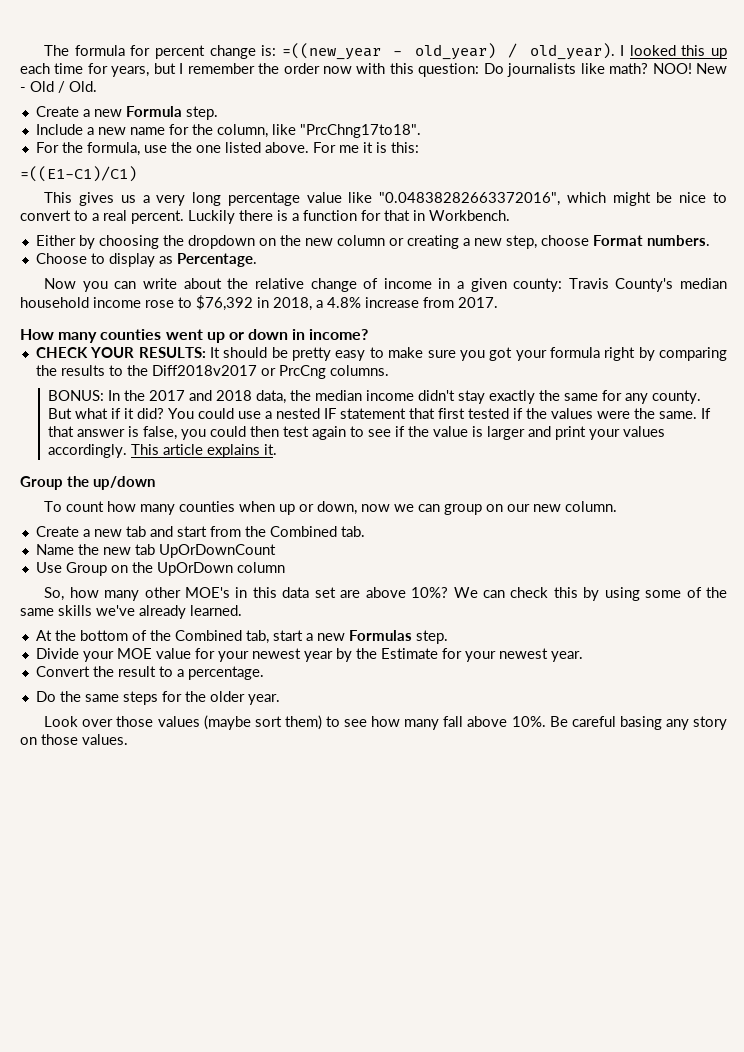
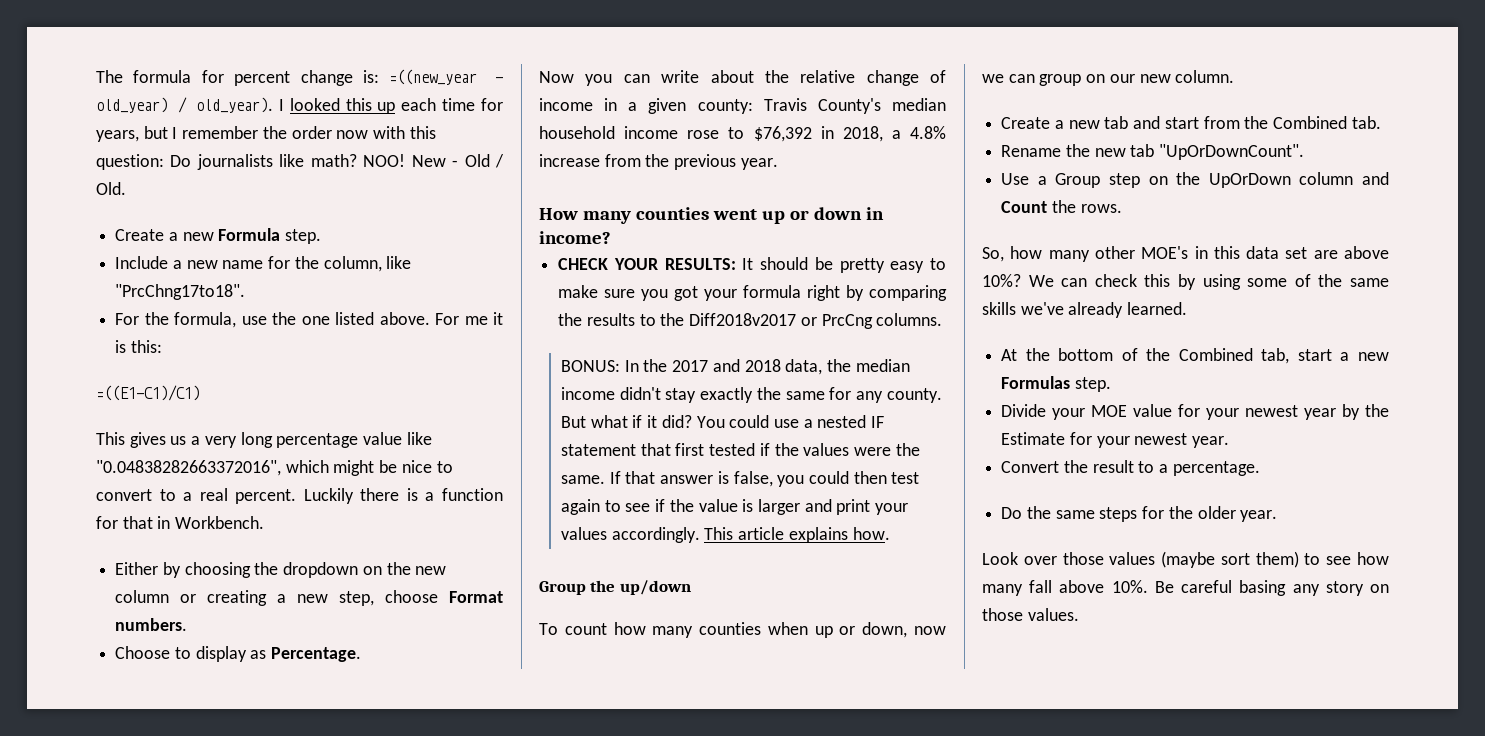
- Now you can write about the relative change of income in a given county: Travis County's median household income rose to $76,392 in 2018, a 4.8% increase from 2017.
+ Now you can write about the relative change of income in a given county: Travis County's median household income rose to $76,392 in 2018, a 4.8% increase from the previous year.
- This article explains it.
+ This article explains how.
- Name the new tab UpOrDownCount
+ Rename the new tab "UpOrDownCount".
- Use Group on the UpOrDown column
+ Use a Group step on the UpOrDown column and Count the rows.

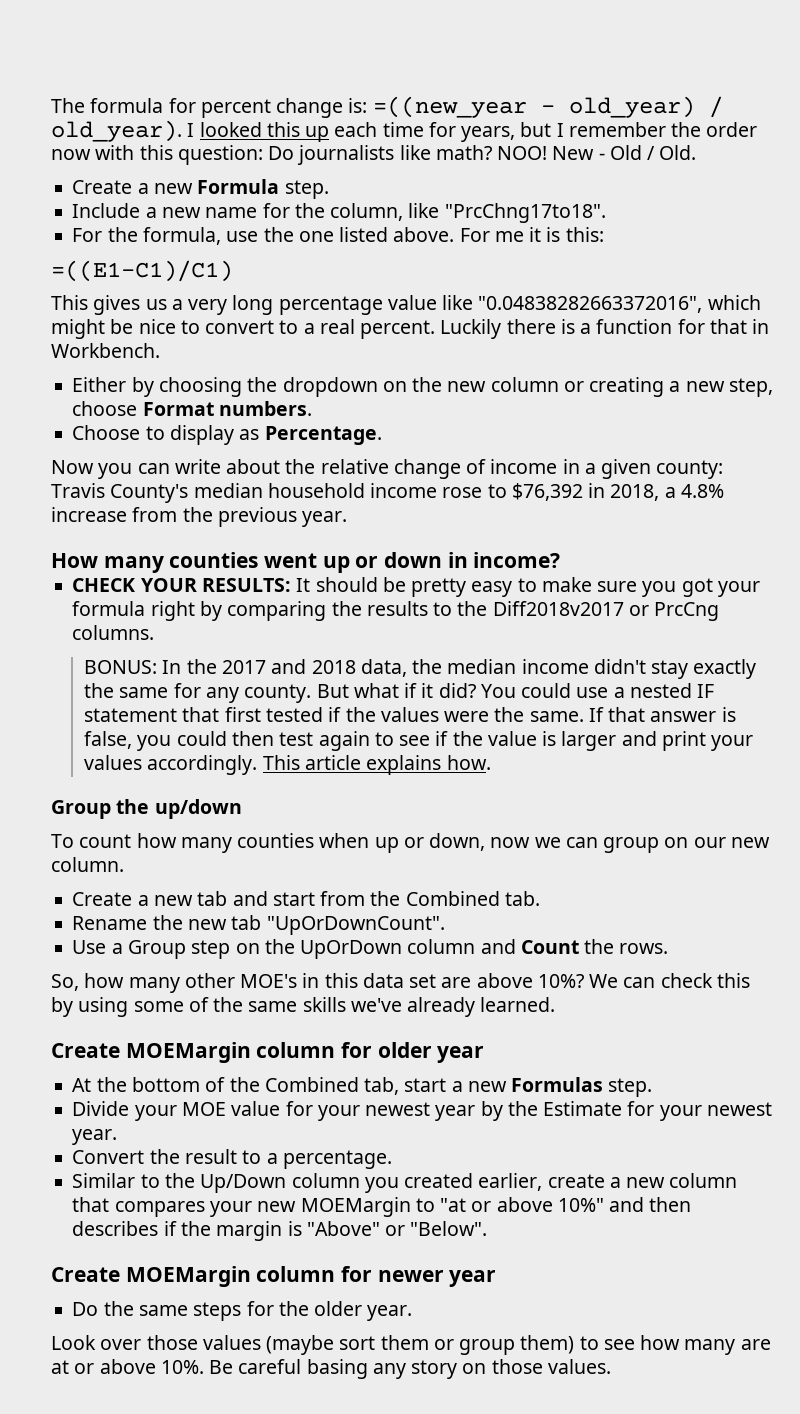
+ Create MOEMargin column for older year
+ Similar to the Up/Down column you created earlier, create a new column that compares your new MOEMargin to "at or above 10%" and then describes if the margin is "Above" or "Below".
+ Create MOEMargin column for newer year
- Look over those values (maybe sort them) to see how many fall above 10%.
+ Look over those values (maybe sort them or group them) to see how many are at or above 10%.

